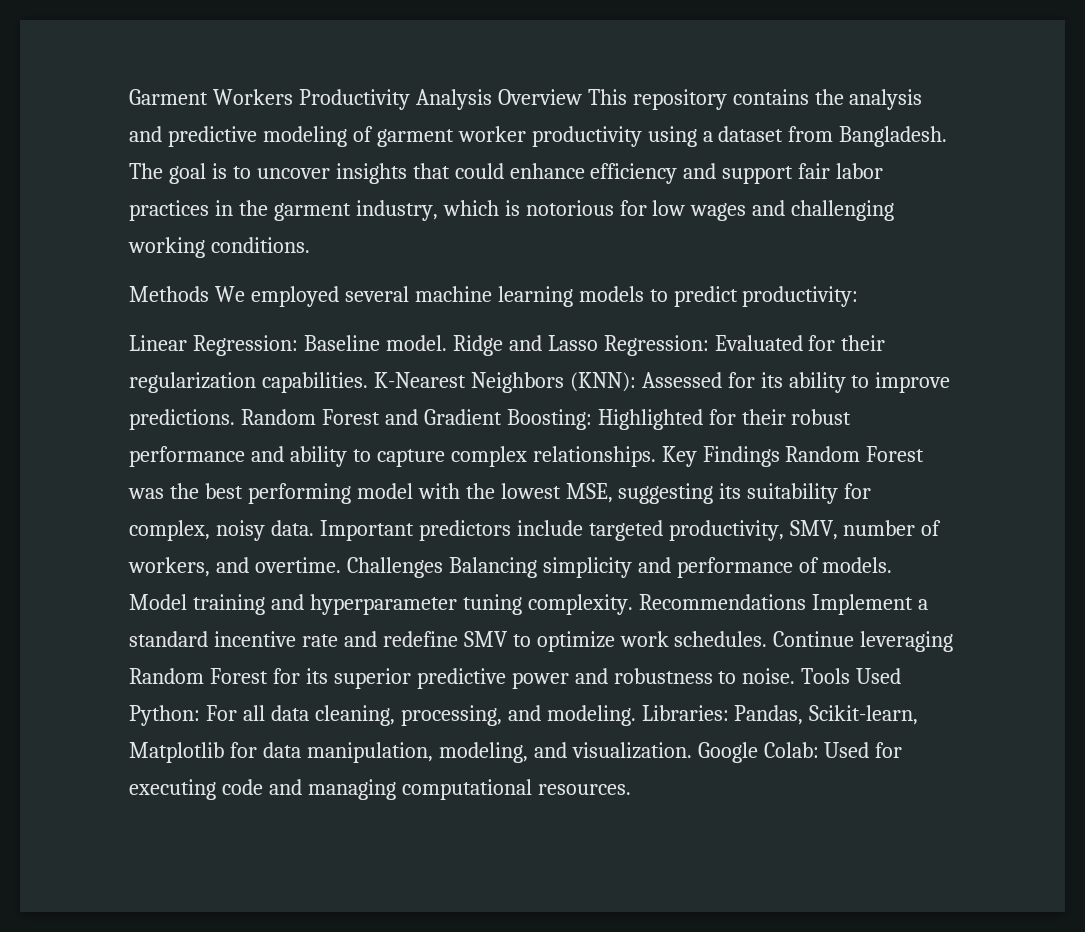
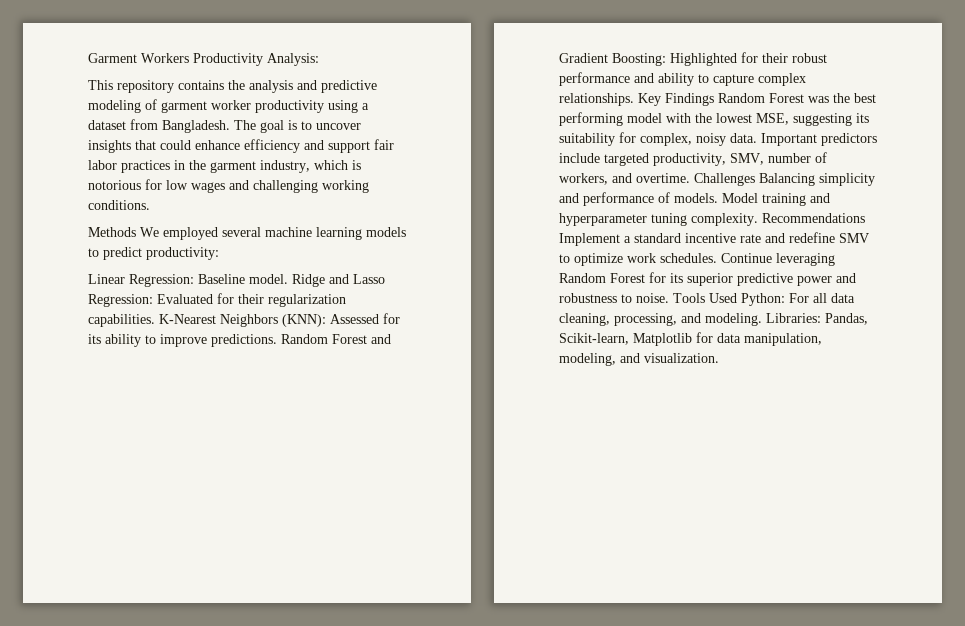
- Garment Workers Productivity Analysis Overview This repository contains the analysis and predictive modeling of garment worker productivity using a dataset from Bangladesh.
+ Garment Workers Productivity Analysis:
+ This repository contains the analysis and predictive modeling of garment worker productivity using a dataset from Bangladesh.
- Google Colab: Used for executing code and managing computational resources.

